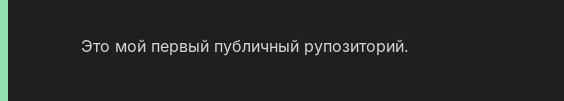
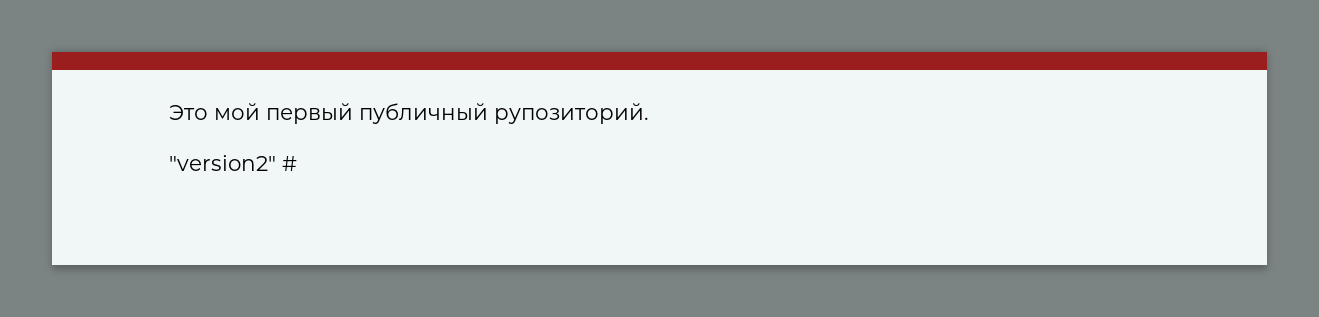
+ "version2" #

